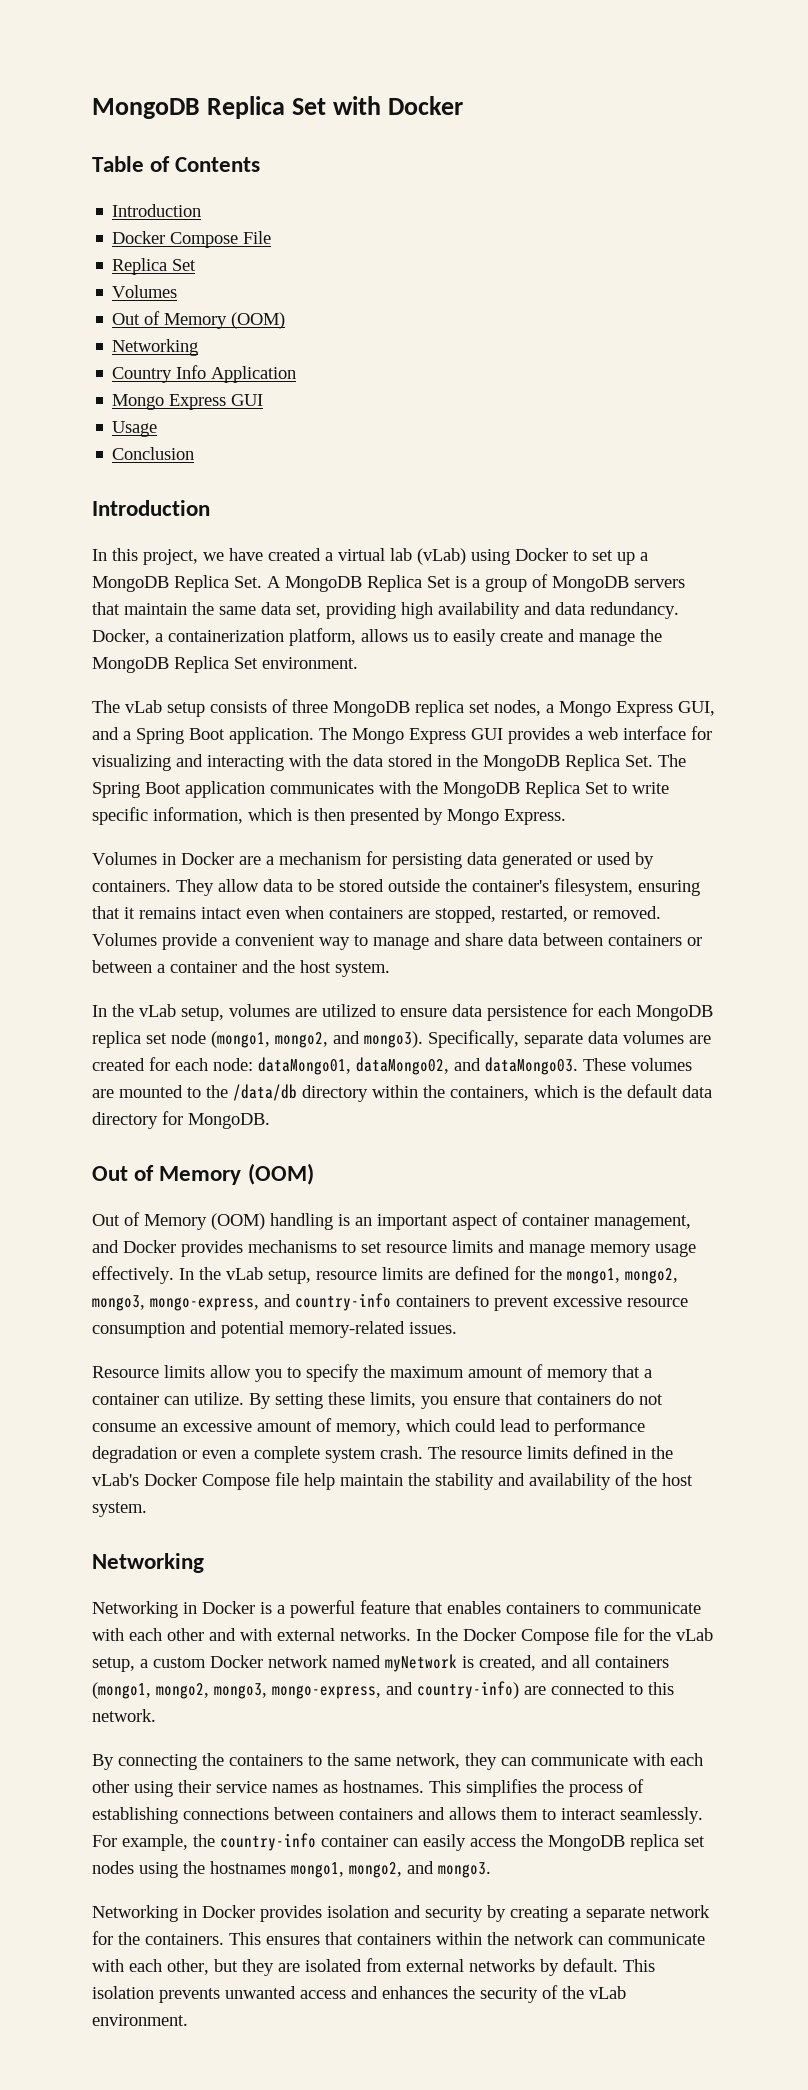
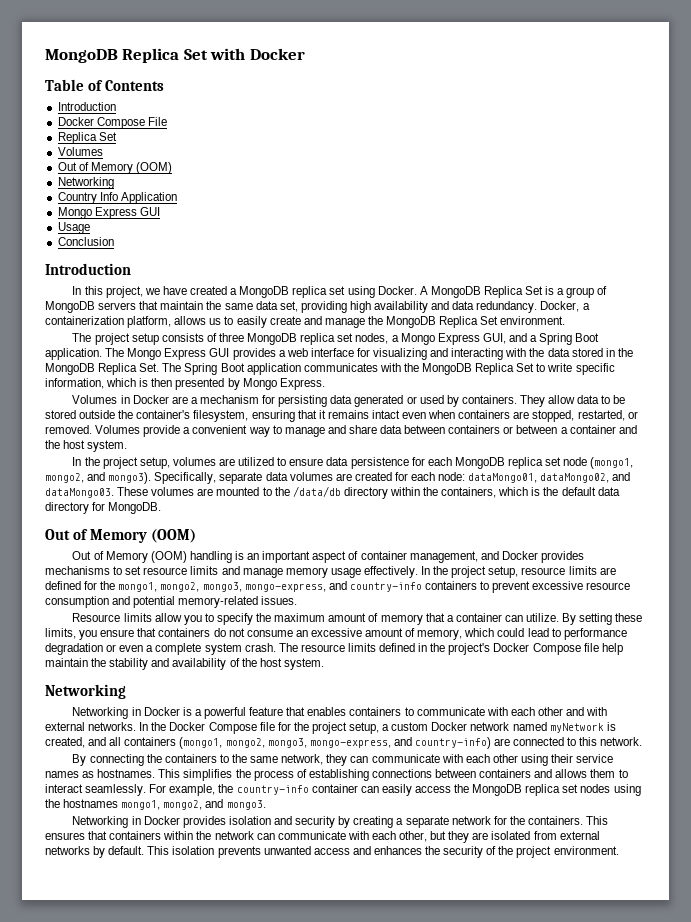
- In this project, we have created a virtual lab (vLab) using Docker to set up a MongoDB Replica Set. A MongoDB Replica Set is a group of MongoDB servers that maintain the same data set, providing high availability and data redundancy.
+ In this project, we have created a MongoDB replica set using Docker. A MongoDB Replica Set is a group of MongoDB servers that maintain the same data set, providing high availability and data redundancy.
- The vLab setup consists of three MongoDB replica set nodes, a Mongo Express GUI, and a Spring Boot application.
+ The project setup consists of three MongoDB replica set nodes, a Mongo Express GUI, and a Spring Boot application.
- In the vLab setup, volumes are utilized to ensure data persistence for each MongoDB replica set node (mongo1, mongo2, and mongo3).
+ In the project setup, volumes are utilized to ensure data persistence for each MongoDB replica set node (mongo1, mongo2, and mongo3).
- In the vLab setup, resource limits are defined for the mongo1, mongo2, mongo3, mongo-express, and country-info containers to prevent excessive resource consumption and potential memory-related issues.
+ In the project setup, resource limits are defined for the mongo1, mongo2, mongo3, mongo-express, and country-info containers to prevent excessive resource consumption and potential memory-related issues.
- The resource limits defined in the vLab's Docker Compose file help maintain the stability and availability of the host system.
+ The resource limits defined in the project's Docker Compose file help maintain the stability and availability of the host system.
- In the Docker Compose file for the vLab setup, a custom Docker network named myNetwork is created, and all containers (mongo1, mongo2, mongo3, mongo-express, and country-info) are connected to this network.
+ In the Docker Compose file for the project setup, a custom Docker network named myNetwork is created, and all containers (mongo1, mongo2, mongo3, mongo-express, and country-info) are connected to this network.
- This isolation prevents unwanted access and enhances the security of the vLab environment.
+ This isolation prevents unwanted access and enhances the security of the project environment.

